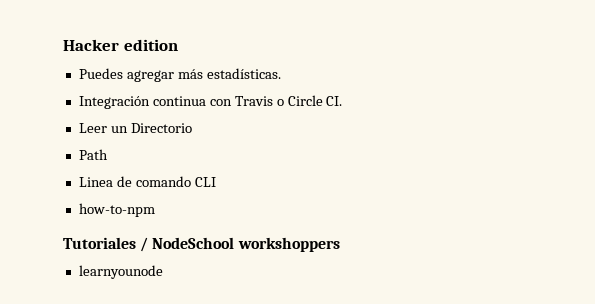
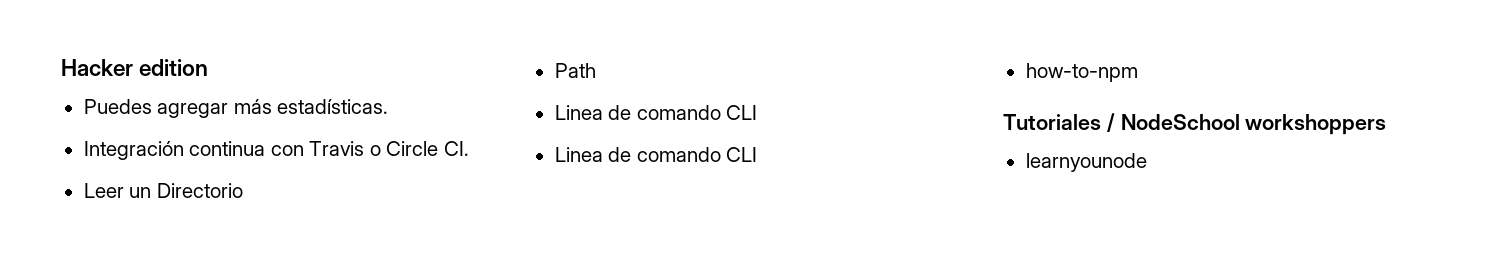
  Path
+ Linea de comando CLI

